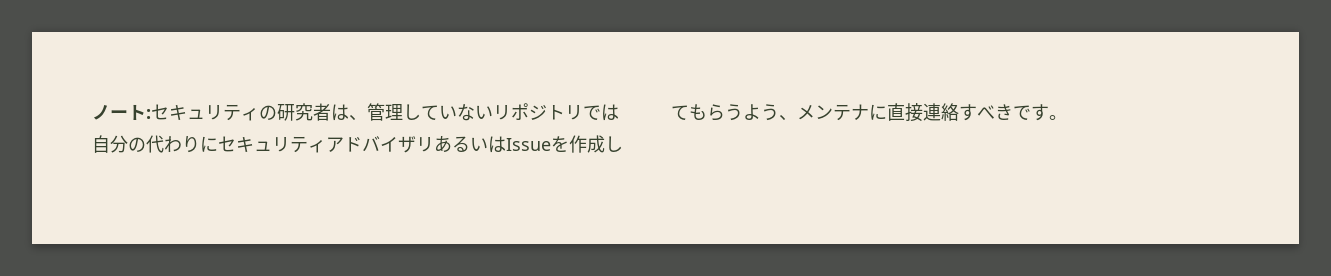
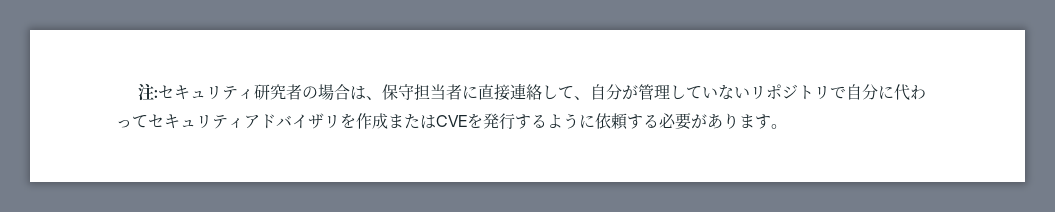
- ノート:セキュリティの研究者は、管理していないリポジトリでは自分の代わりにセキュリティアドバイザリあるいはIssueを作成してもらうよう、メンテナに直接連絡すべきです。
+ 注:セキュリティ研究者の場合は、保守担当者に直接連絡して、自分が管理していないリポジトリで自分に代わってセキュリティアドバイザリを作成またはCVEを発行するように依頼する必要があります。

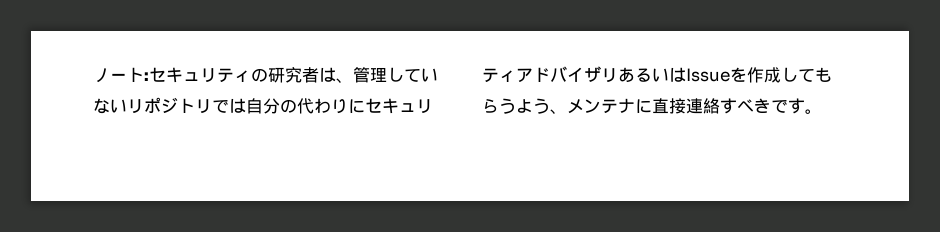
- 注:セキュリティ研究者の場合は、保守担当者に直接連絡して、自分が管理していないリポジトリで自分に代わってセキュリティアドバイザリを作成またはCVEを発行するように依頼する必要があります。
+ ノート:セキュリティの研究者は、管理していないリポジトリでは自分の代わりにセキュリティアドバイザリあるいはIssueを作成してもらうよう、メンテナに直接連絡すべきです。

